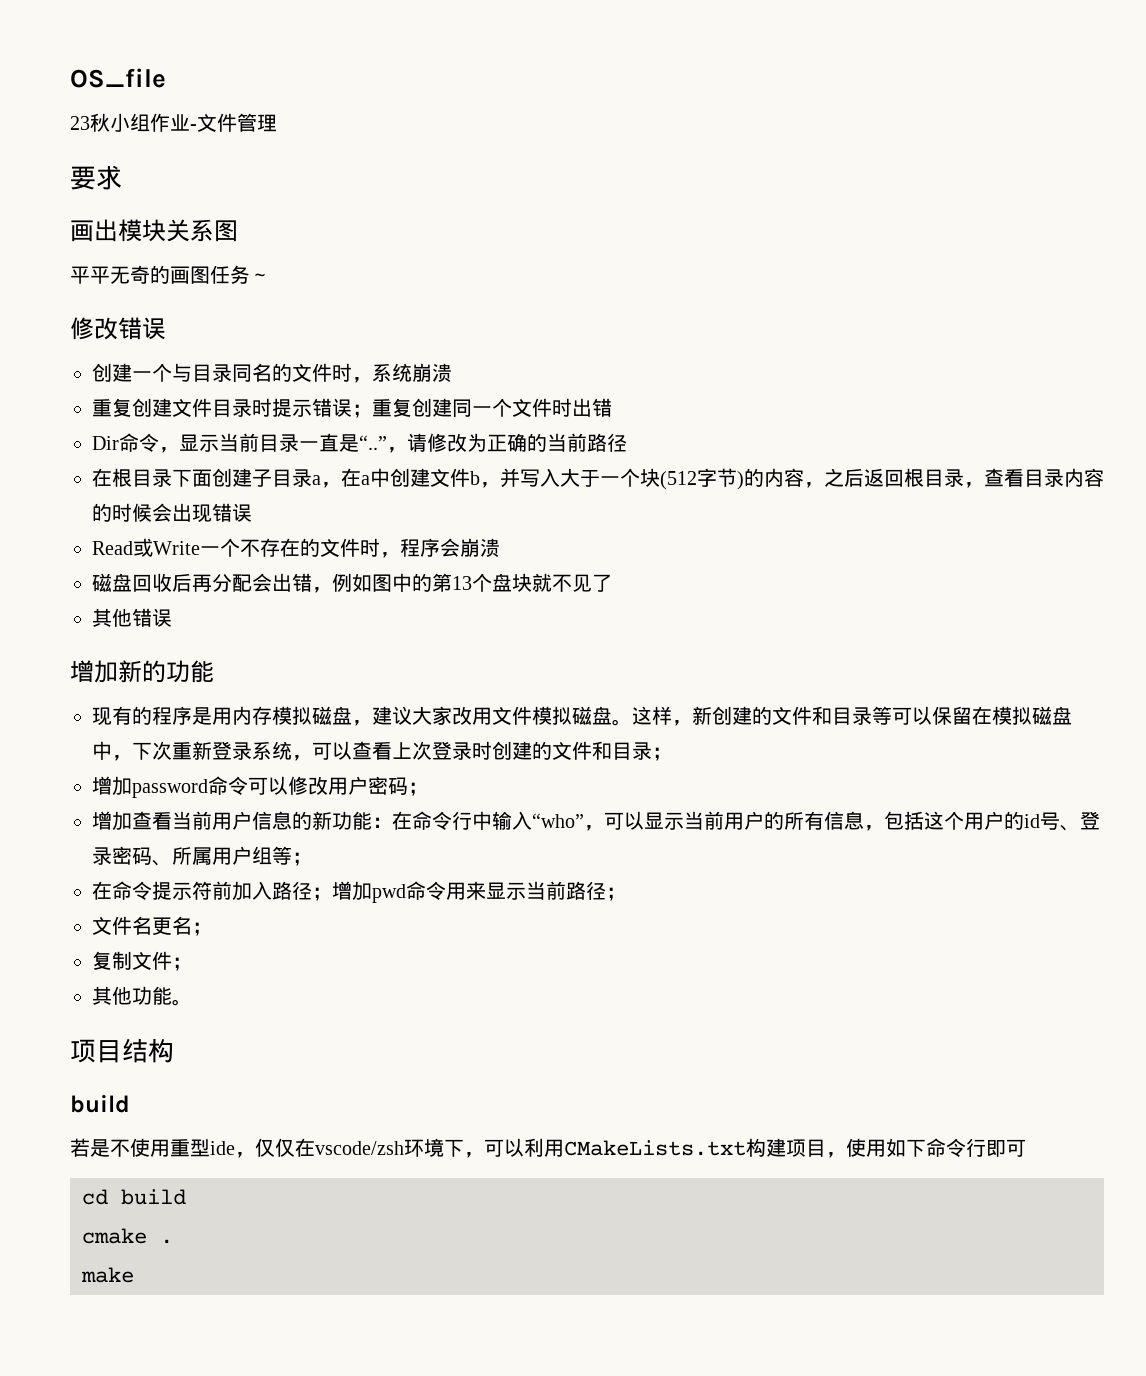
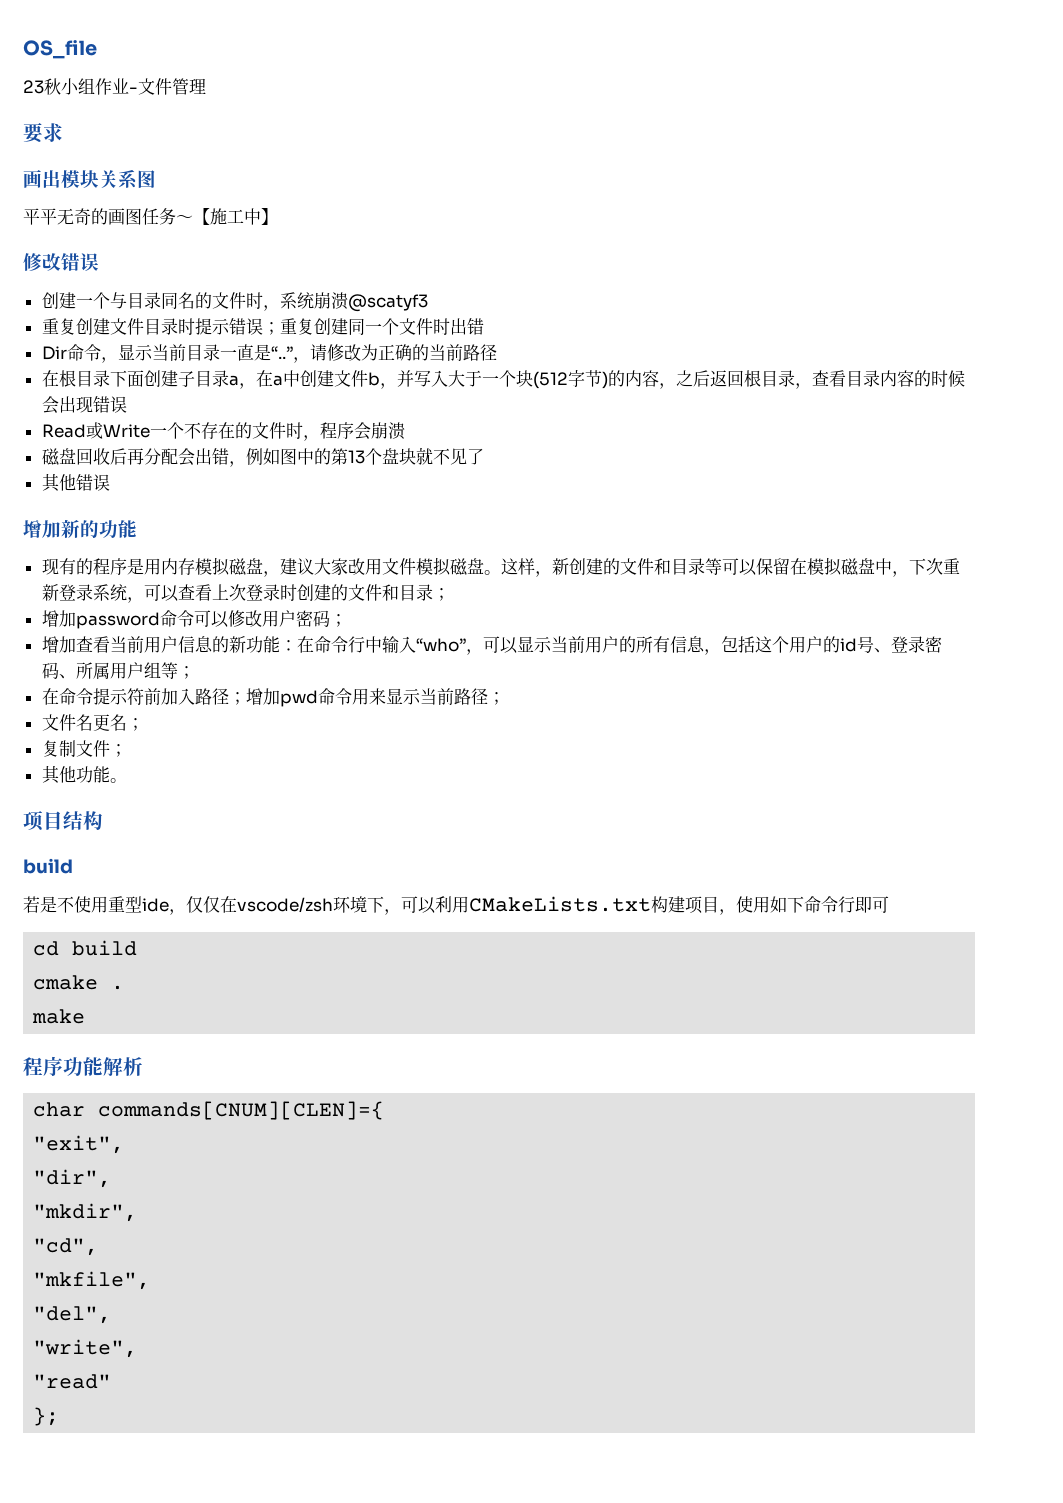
- 平平无奇的画图任务～
+ 平平无奇的画图任务～【施工中】
- 创建一个与目录同名的文件时，系统崩溃
+ 创建一个与目录同名的文件时，系统崩溃@scatyf3
+ 程序功能解析
+ char commands[CNUM][CLEN]={
+ "exit",
+ "dir",
+ "mkdir",
+ "cd",
+ "mkfile",
+ "del",
+ "write",
+ "read"
+ };

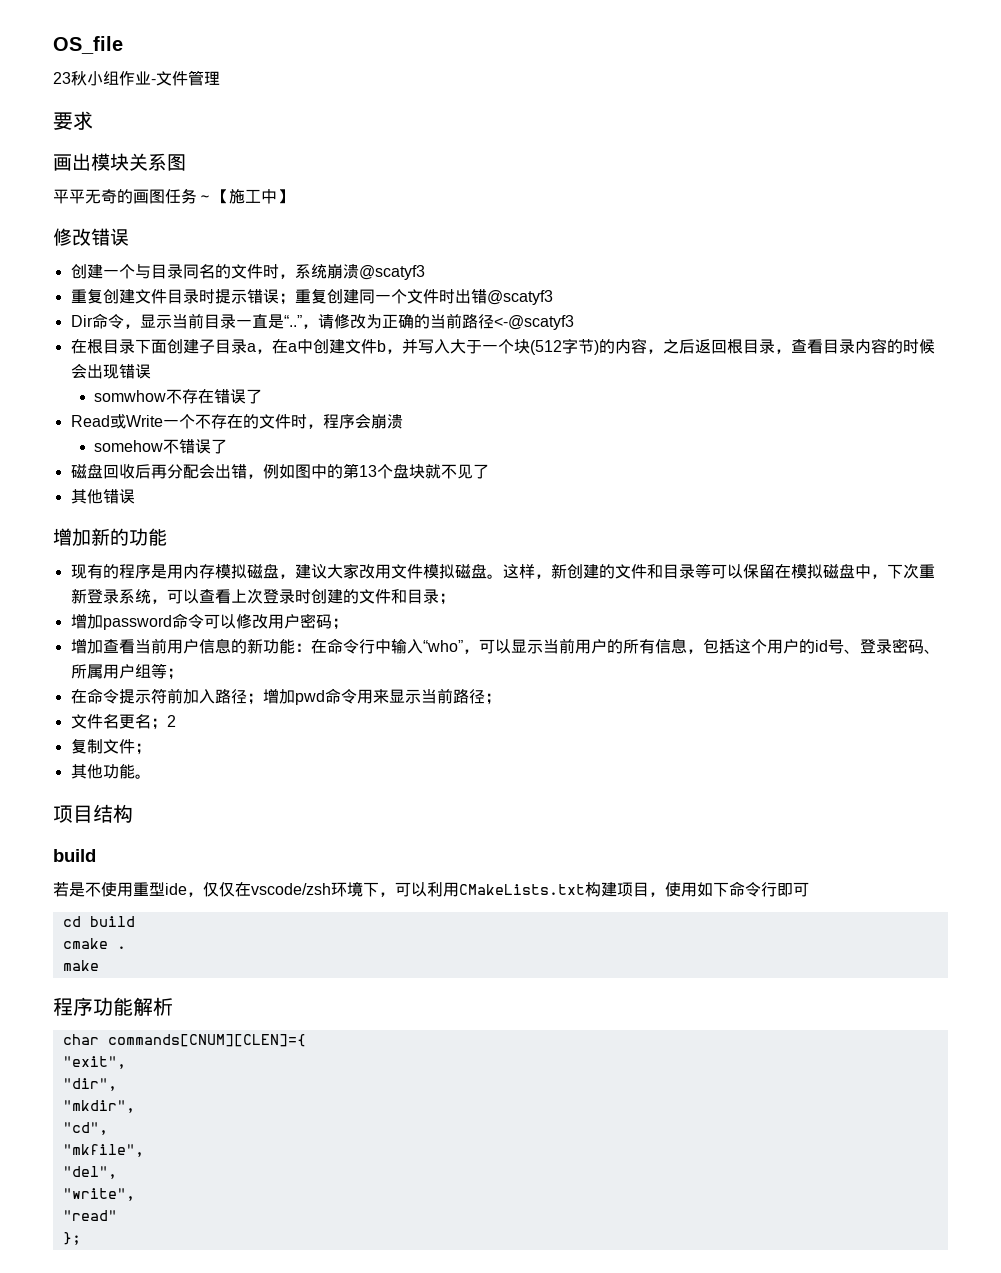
- 重复创建文件目录时提示错误；重复创建同一个文件时出错
+ 重复创建文件目录时提示错误；重复创建同一个文件时出错@scatyf3
- ，请修改为正确的当前路径
+ ，请修改为正确的当前路径<-@scatyf3
+ somwhow不存在错误了
+ somehow不错误了
- 文件名更名；
+ 文件名更名；2

